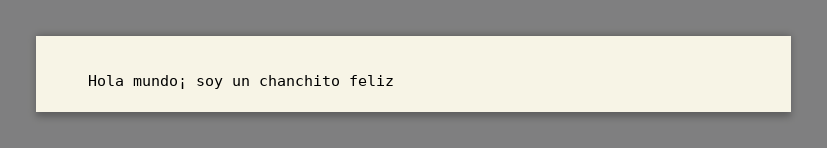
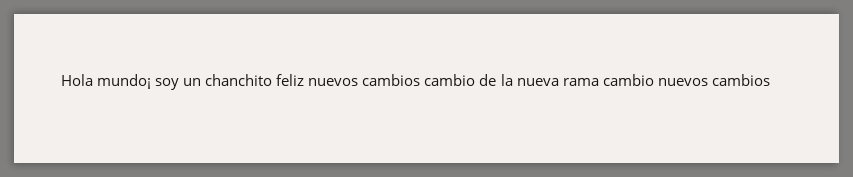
- Hola mundo¡ soy un chanchito feliz
+ Hola mundo¡ soy un chanchito feliz nuevos cambios cambio de la nueva rama cambio nuevos cambios

